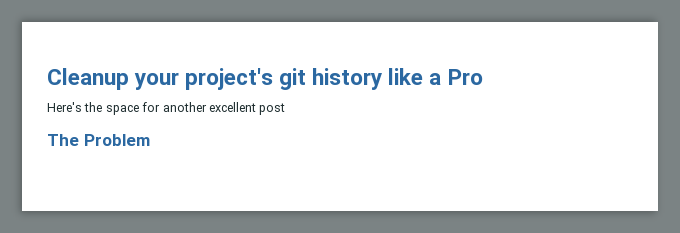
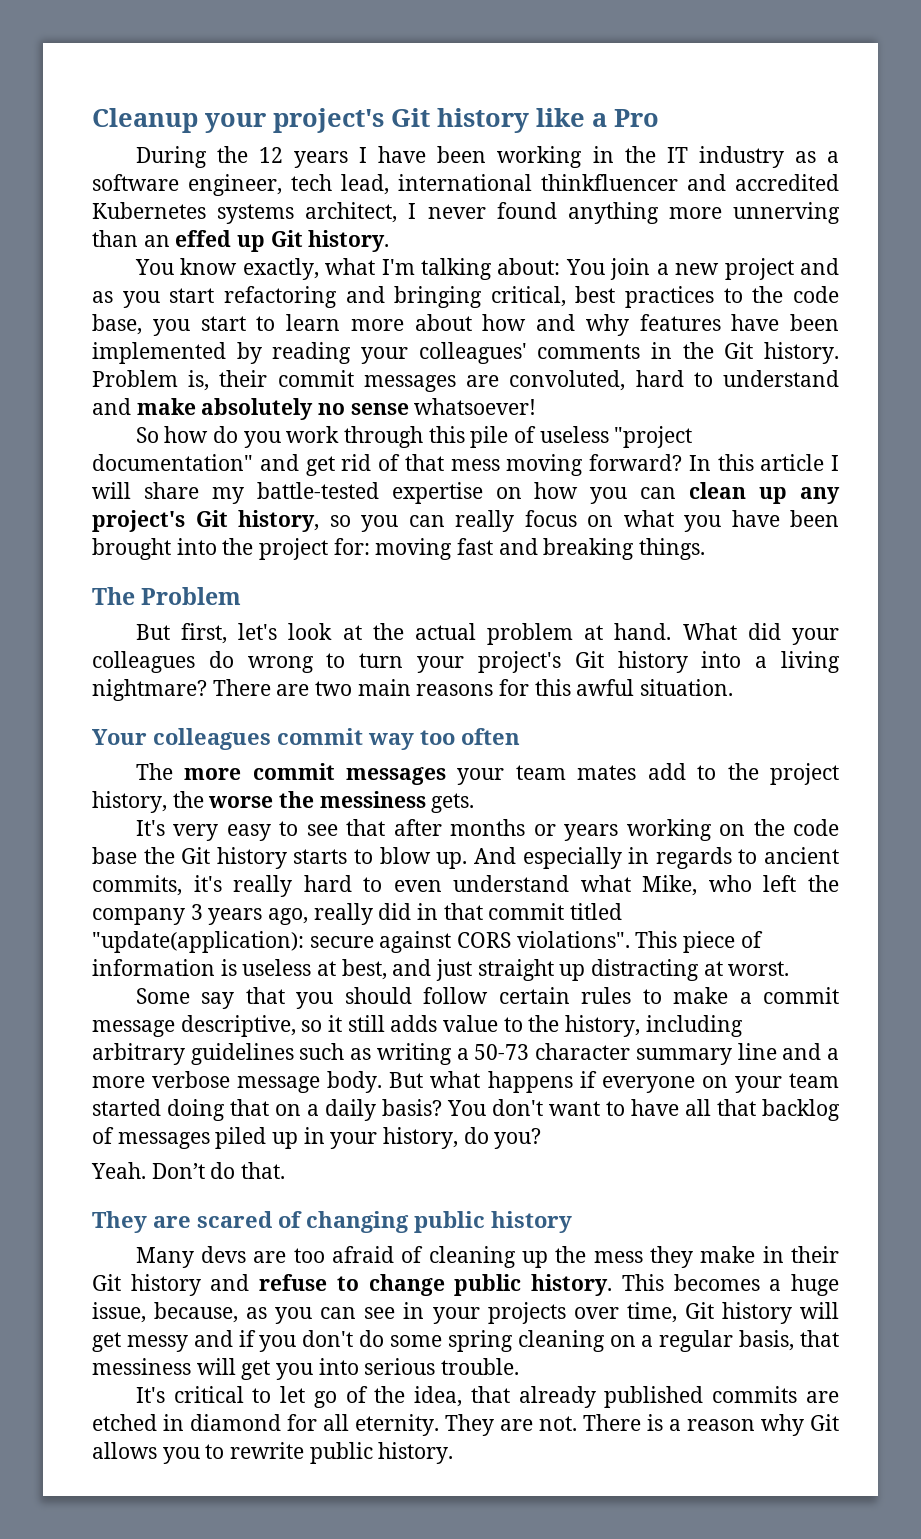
- Cleanup your project's git history like a Pro
+ Cleanup your project's Git history like a Pro
- Here's the space for another excellent post
+ During the 12 years I have been working in the IT industry as a software engineer, tech lead, international thinkfluencer and accredited Kubernetes systems architect, I never found anything more unnerving than an effed up Git history.
+ You know exactly, what I'm talking about: You join a new project and as you start refactoring and bringing critical, best practices to the code base, you start to learn more about how and why features have been implemented by reading your colleagues' comments in the Git history. Problem is, their commit messages are convoluted, hard to understand and make absolutely no sense whatsoever!
+ So how do you work through this pile of useless "project documentation" and get rid of that mess moving forward? In this article I will share my battle-tested expertise on how you can clean up any project's Git history, so you can really focus on what you have been brought into the project for: moving fast and breaking things.
  The Problem
+ But first, let's look at the actual problem at hand. What did your colleagues do wrong to turn your project's Git history into a living nightmare? There are two main reasons for this awful situation.
+ Your colleagues commit way too often
+ The more commit messages your team mates add to the project history, the worse the messiness gets.
+ It's very easy to see that after months or years working on the code base the Git history starts to blow up. And especially in regards to ancient commits, it's really hard to even understand what Mike, who left the company 3 years ago, really did in that commit titled "update(application): secure against CORS violations". This piece of information is useless at best, and just straight up distracting at worst.
+ Some say that you should follow certain rules to make a commit message descriptive, so it still adds value to the history, including arbitrary guidelines such as writing a 50-73 character summary line and a more verbose message body. But what happens if everyone on your team started doing that on a daily basis? You don't want to have all that backlog of messages piled up in your history, do you?
+ Yeah. Don’t do that.
+ They are scared of changing public history
+ Many devs are too afraid of cleaning up the mess they make in their Git history and refuse to change public history. This becomes a huge issue, because, as you can see in your projects over time, Git history will get messy and if you don't do some spring cleaning on a regular basis, that messiness will get you into serious trouble.
+ It's critical to let go of the idea, that already published commits are etched in diamond for all eternity. They are not. There is a reason why Git allows you to rewrite public history.

